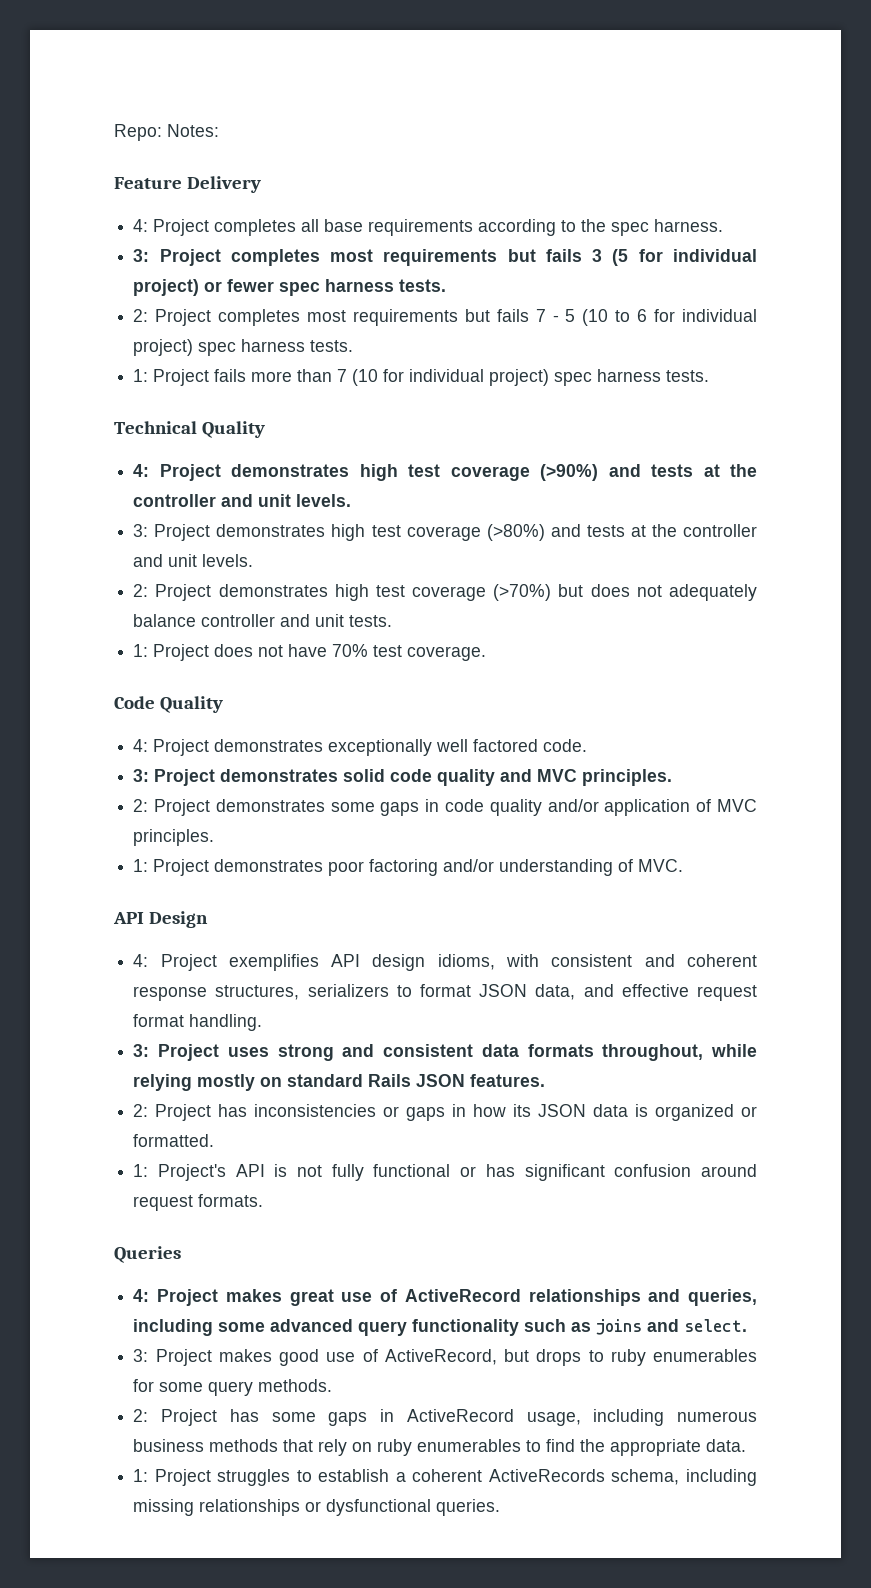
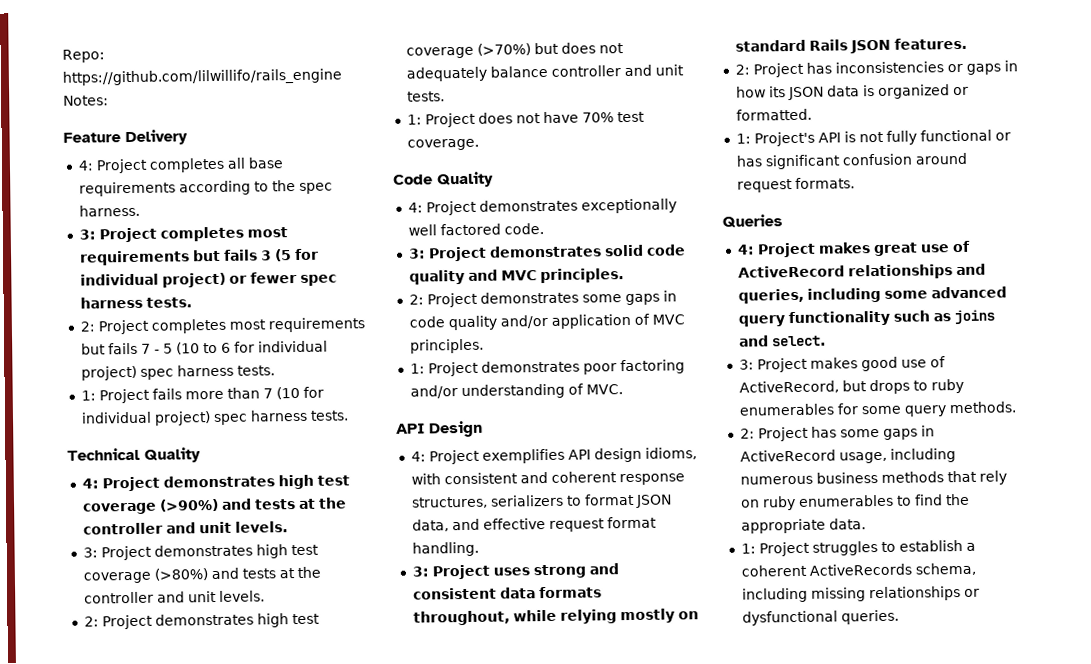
- Repo: Notes:
+ Repo: https://github.com/lilwillifo/rails_engine Notes:

